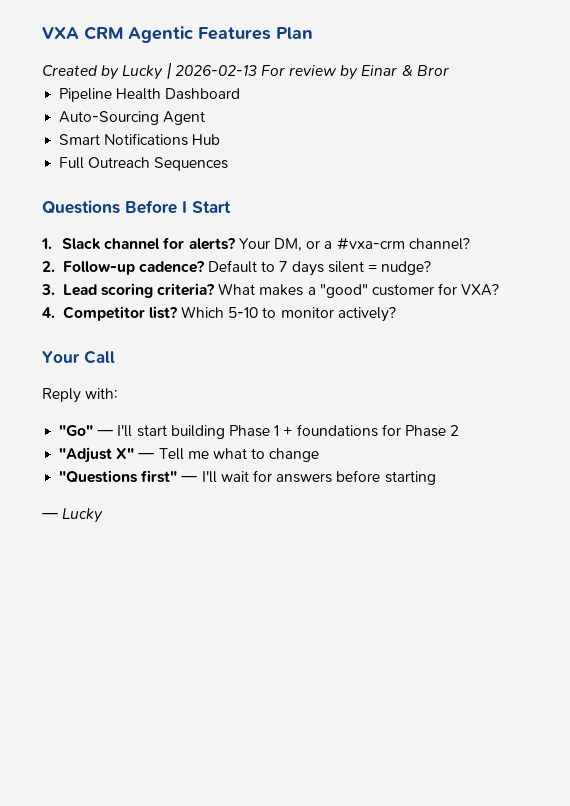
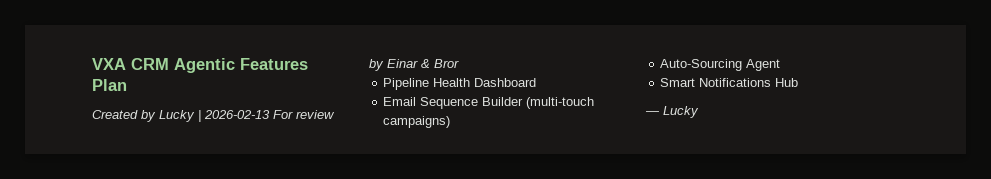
+ Email Sequence Builder (multi-touch campaigns)
- Full Outreach Sequences
- Questions Before I Start
- 1. Slack channel for alerts? Your DM, or a #vxa-crm channel?
- 2. Follow-up cadence? Default to 7 days silent = nudge?
- 3. Lead scoring criteria? What makes a "good" customer for VXA?
- 4. Competitor list? Which 5-10 to monitor actively?
- Your Call
- Reply with:
- "Go" — I'll start building Phase 1 + foundations for Phase 2
- "Adjust X" — Tell me what to change
- "Questions first" — I'll wait for answers before starting

